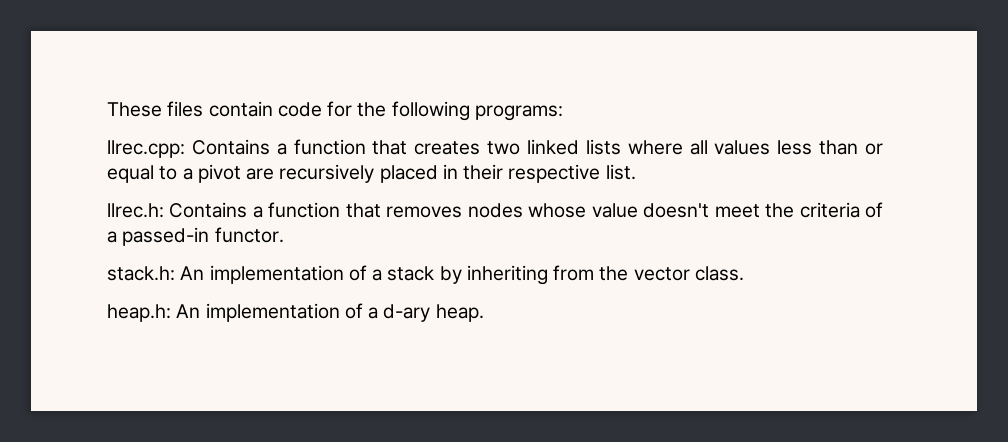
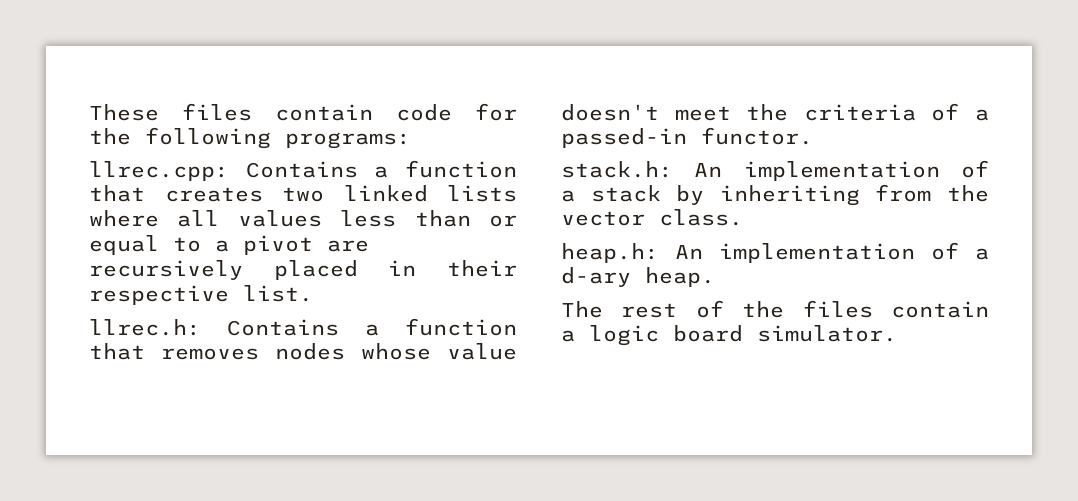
+ The rest of the files contain a logic board simulator.

